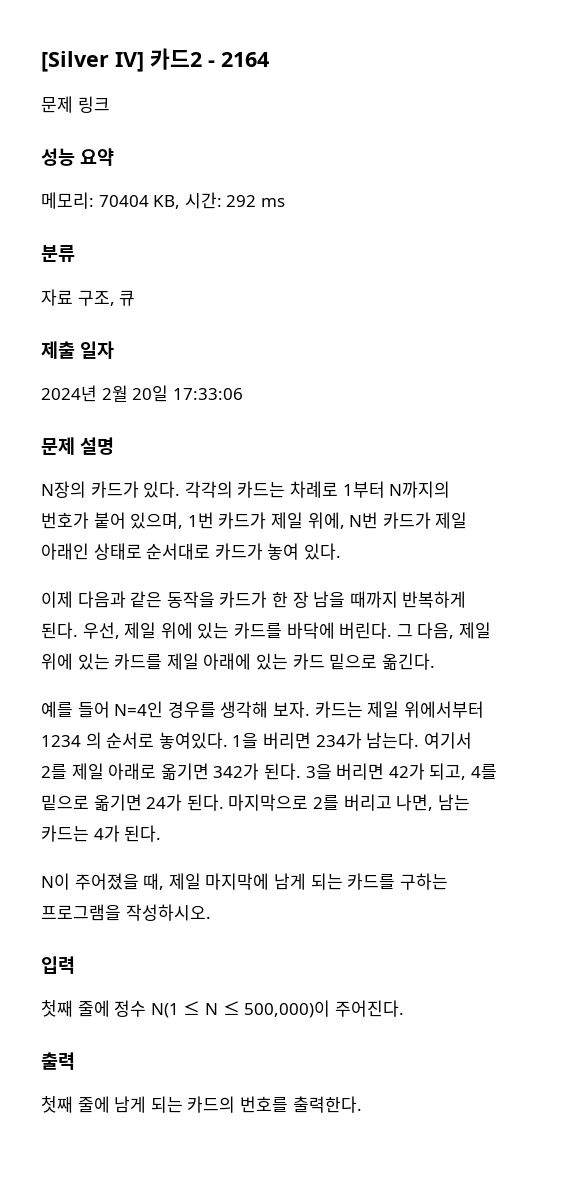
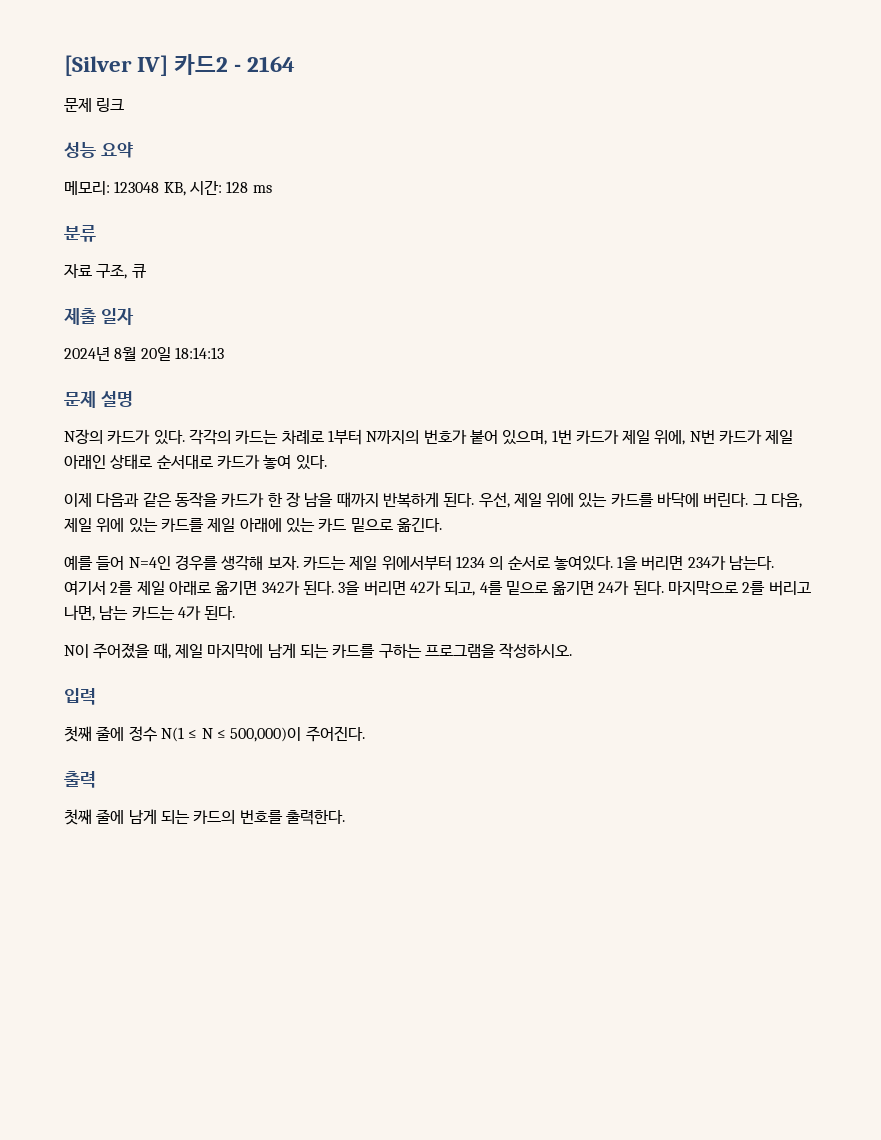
- 메모리: 70404 KB, 시간: 292 ms
+ 메모리: 123048 KB, 시간: 128 ms
- 2024년 2월 20일 17:33:06
+ 2024년 8월 20일 18:14:13

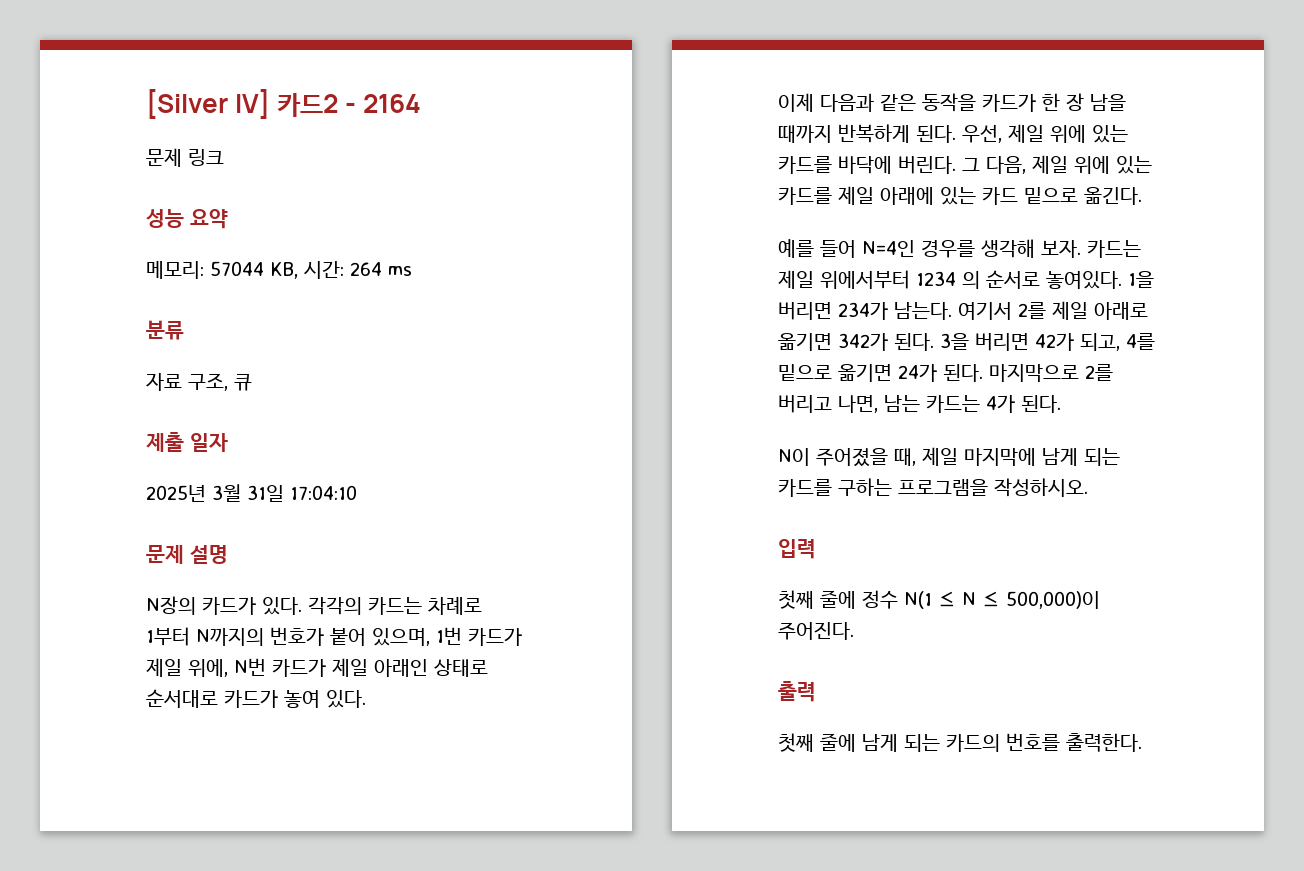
- 메모리: 123048 KB, 시간: 128 ms
+ 메모리: 57044 KB, 시간: 264 ms
- 2024년 8월 20일 18:14:13
+ 2025년 3월 31일 17:04:10

